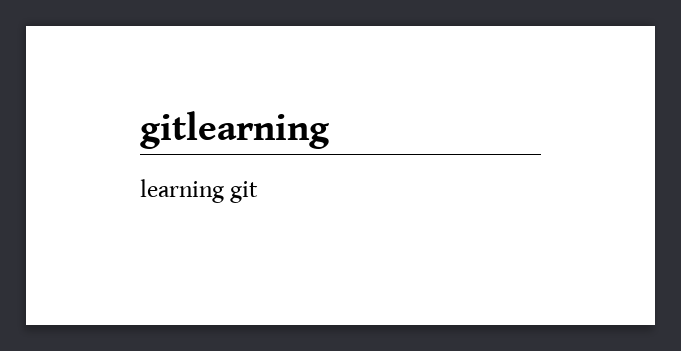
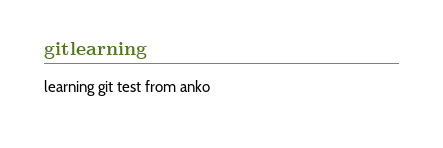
- learning git
+ learning git test from anko

